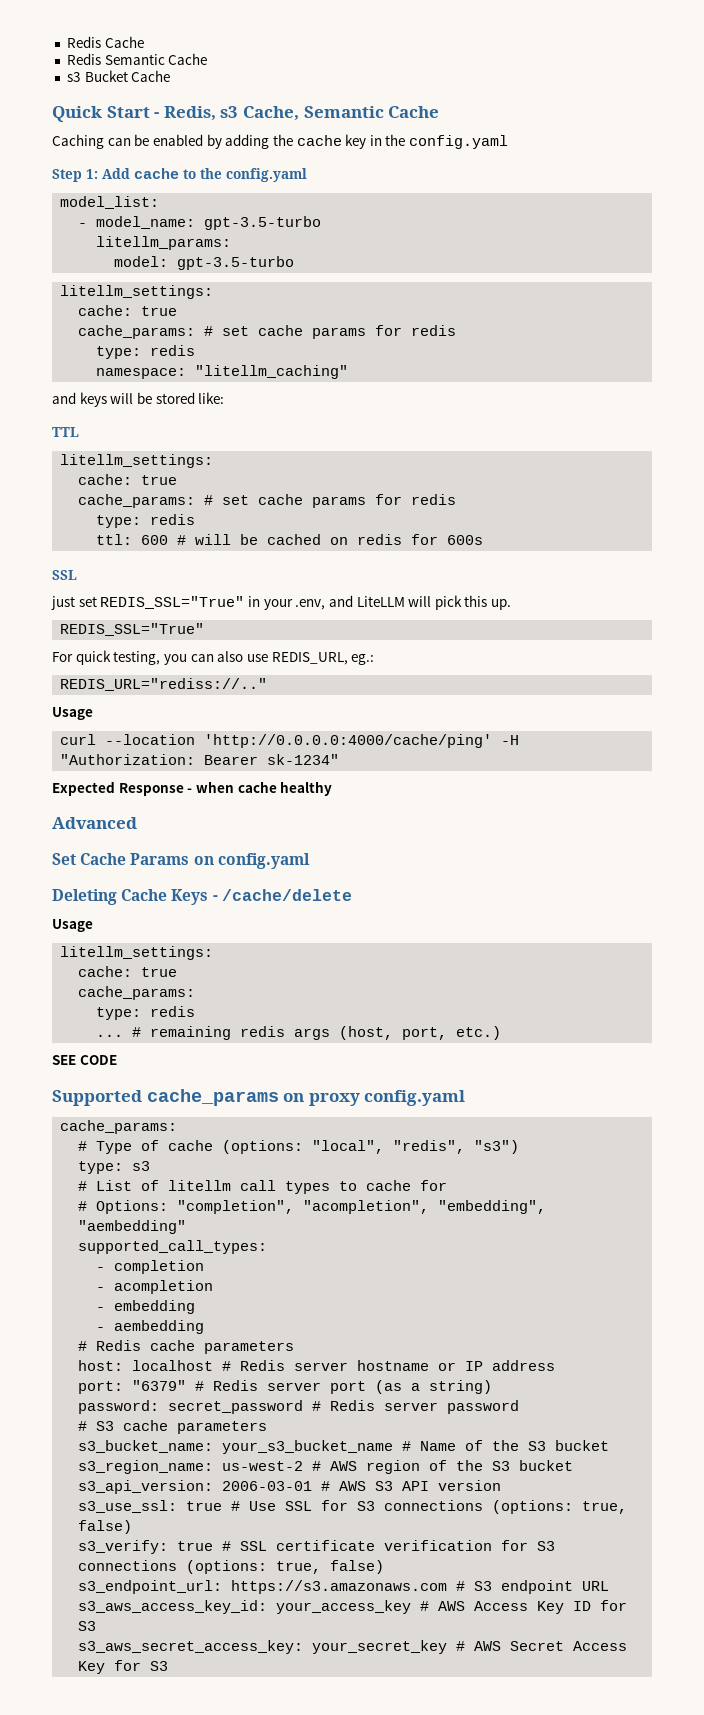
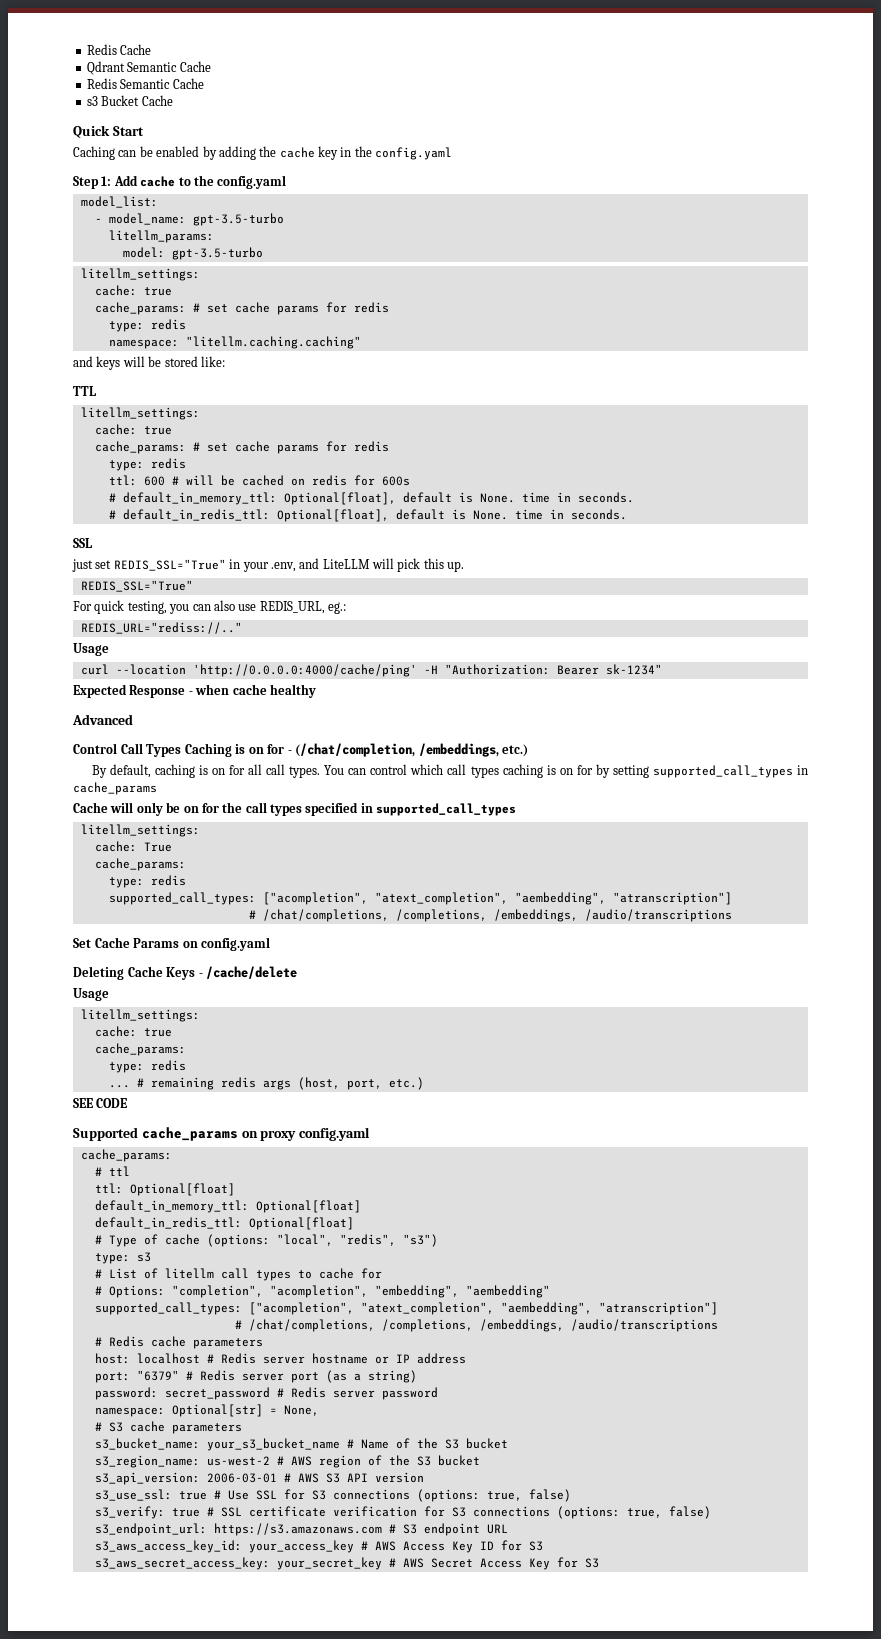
+ Qdrant Semantic Cache
- Quick Start - Redis, s3 Cache, Semantic Cache
+ Quick Start
- namespace: "litellm_caching"
+ namespace: "litellm.caching.caching"
+ # default_in_memory_ttl: Optional[float], default is None. time in seconds.
+ # default_in_redis_ttl: Optional[float], default is None. time in seconds.
+ Control Call Types Caching is on for - (/chat/completion, /embeddings, etc.)
+ By default, caching is on for all call types. You can control which call types caching is on for by setting supported_call_types in cache_params
+ Cache will only be on for the call types specified in supported_call_types
+ litellm_settings:
+ cache: True
+ cache_params:
+ type: redis
+ supported_call_types: ["acompletion", "atext_completion", "aembedding", "atranscription"]
+ # /chat/completions, /completions, /embeddings, /audio/transcriptions
+ # ttl
+ ttl: Optional[float]
+ default_in_memory_ttl: Optional[float]
+ default_in_redis_ttl: Optional[float]
  # Options: "completion", "acompletion", "embedding", "aembedding"
- supported_call_types:
- - completion
- - acompletion
- - embedding
- - aembedding
+ supported_call_types: ["acompletion", "atext_completion", "aembedding", "atranscription"]
+ # /chat/completions, /completions, /embeddings, /audio/transcriptions
+ namespace: Optional[str] = None,

